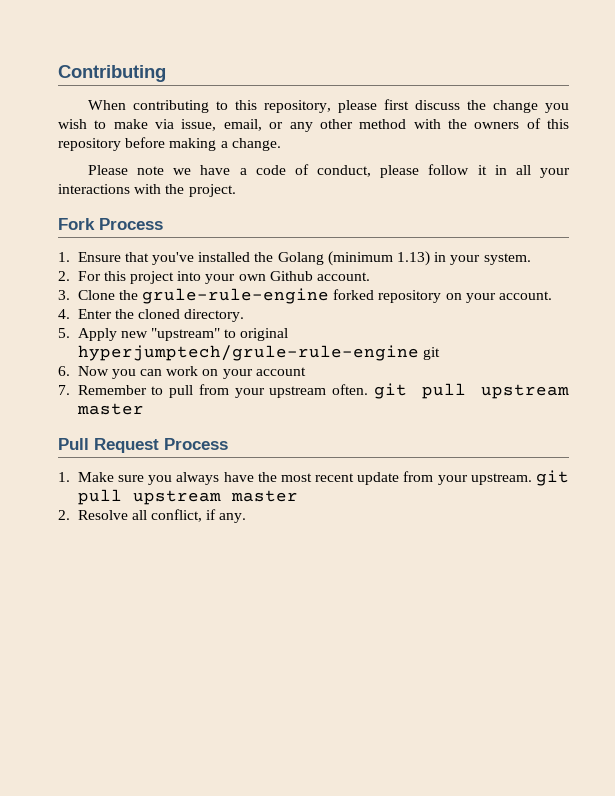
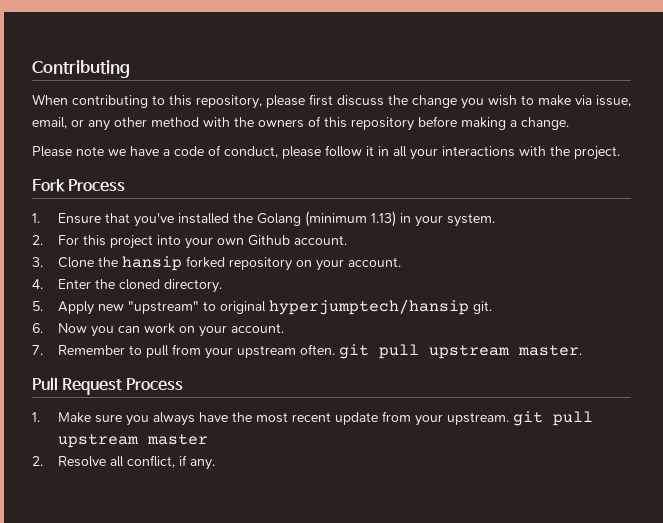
- 3. Clone the grule-rule-engine forked repository on your account.
+ 3. Clone the hansip forked repository on your account.
- 5. Apply new "upstream" to original hyperjumptech/grule-rule-engine git
+ 5. Apply new "upstream" to original hyperjumptech/hansip git.
- 6. Now you can work on your account
+ 6. Now you can work on your account.
- 7. Remember to pull from your upstream often. git pull upstream master
+ 7. Remember to pull from your upstream often. git pull upstream master.

